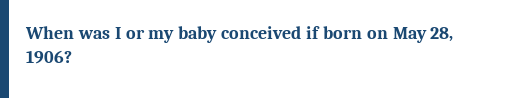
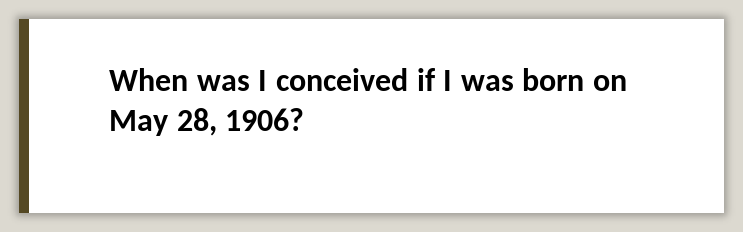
- When was I or my baby conceived if born on May 28, 1906?
+ When was I conceived if I was born on May 28, 1906?

